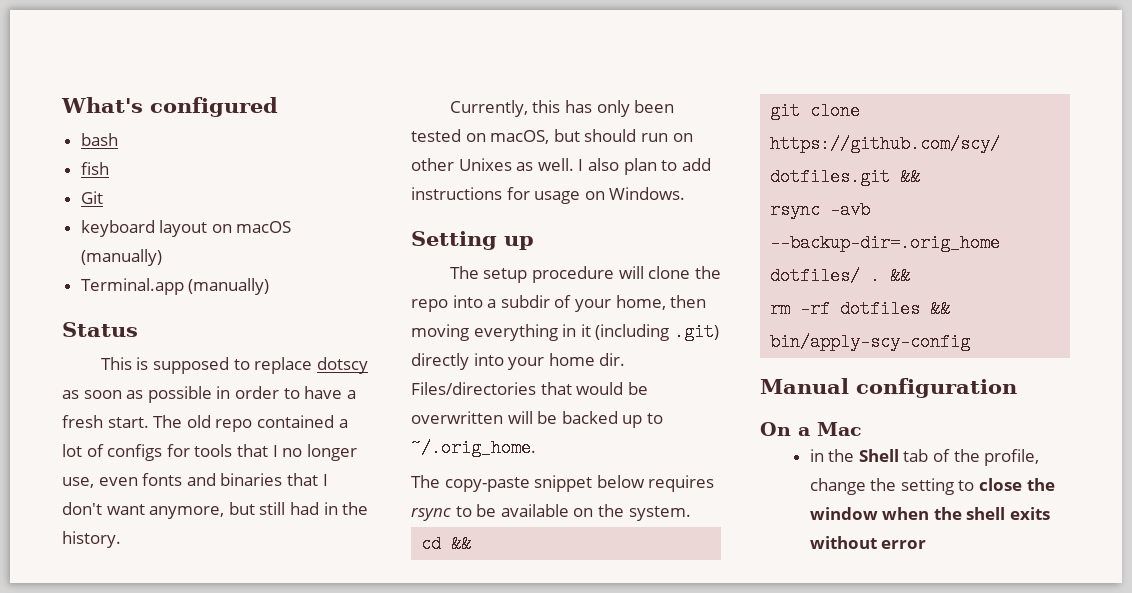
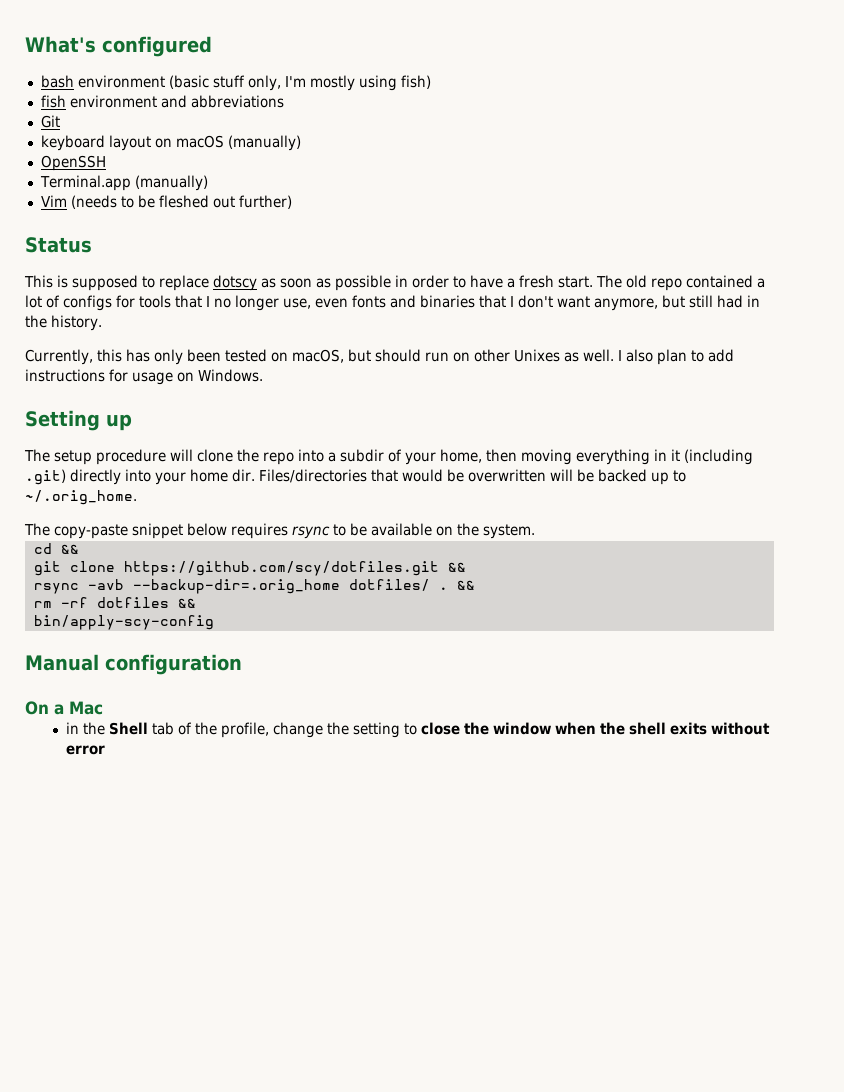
- bash
- fish
+ bash environment (basic stuff only, I'm mostly using fish)
+ fish environment and abbreviations
+ OpenSSH
+ Vim (needs to be fleshed out further)

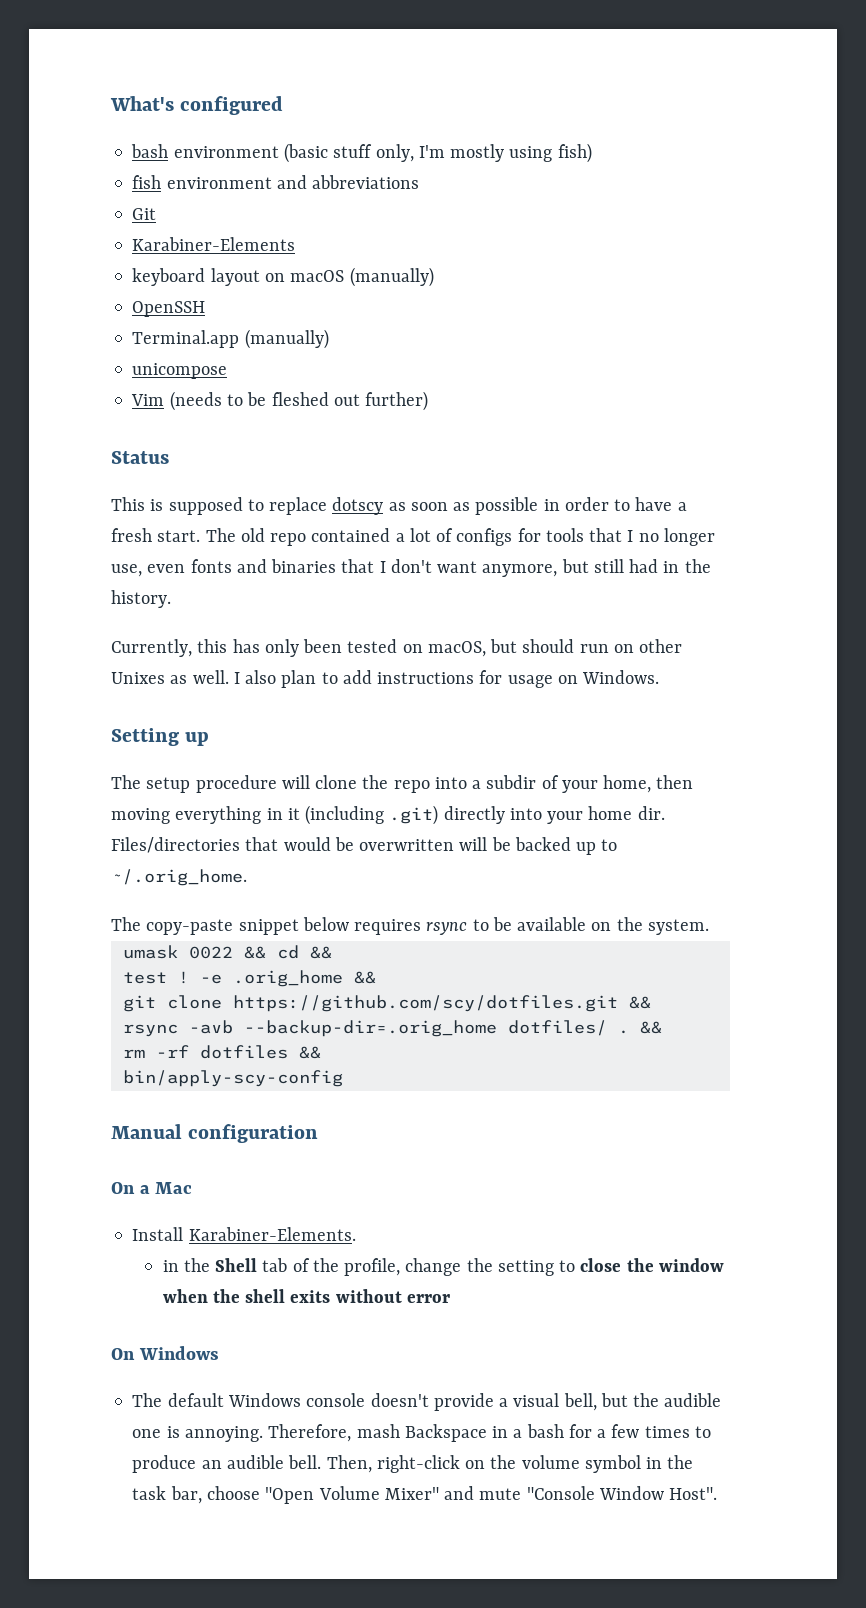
+ Karabiner-Elements
+ unicompose
- cd &&
+ umask 0022 && cd &&
+ test ! -e .orig_home &&
+ Install Karabiner-Elements.
+ On Windows
+ The default Windows console doesn't provide a visual bell, but the audible one is annoying. Therefore, mash Backspace in a bash for a few times to produce an audible bell. Then, right-click on the volume symbol in the task bar, choose "Open Volume Mixer" and mute "Console Window Host".

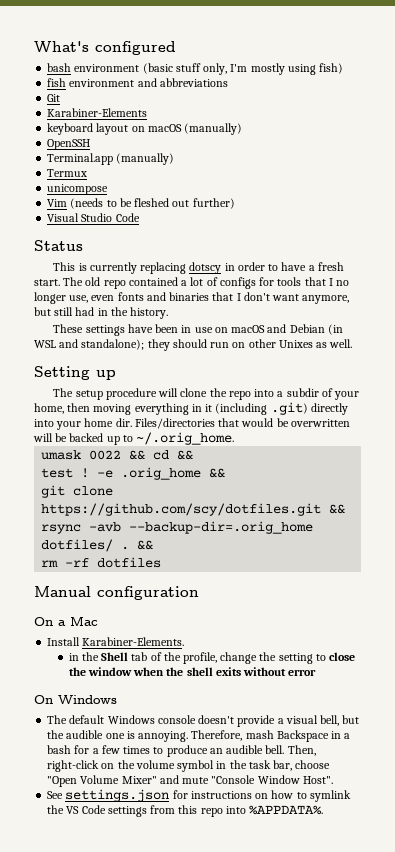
+ Termux
+ Visual Studio Code
- This is supposed to replace dotscy as soon as possible in order to have a fresh start.
+ This is currently replacing dotscy in order to have a fresh start.
- Currently, this has only been tested on macOS, but should run on other Unixes as well. I also plan to add instructions for usage on Windows.
+ These settings have been in use on macOS and Debian (in WSL and standalone); they should run on other Unixes as well.
- The copy-paste snippet below requires rsync to be available on the system.
- rm -rf dotfiles &&
- bin/apply-scy-config
+ rm -rf dotfiles
+ See settings.json for instructions on how to symlink the VS Code settings from this repo into %APPDATA%.

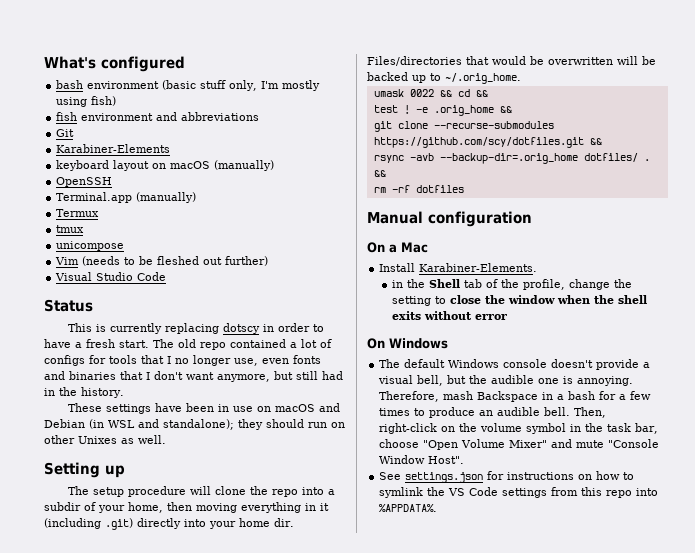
+ tmux
- git clone https://github.com/scy/dotfiles.git &&
+ git clone --recurse-submodules https://github.com/scy/dotfiles.git &&

